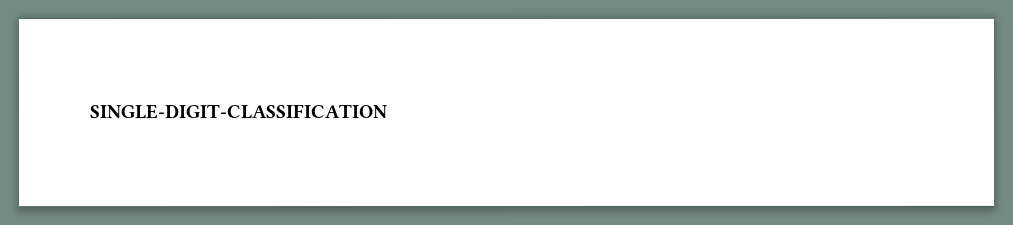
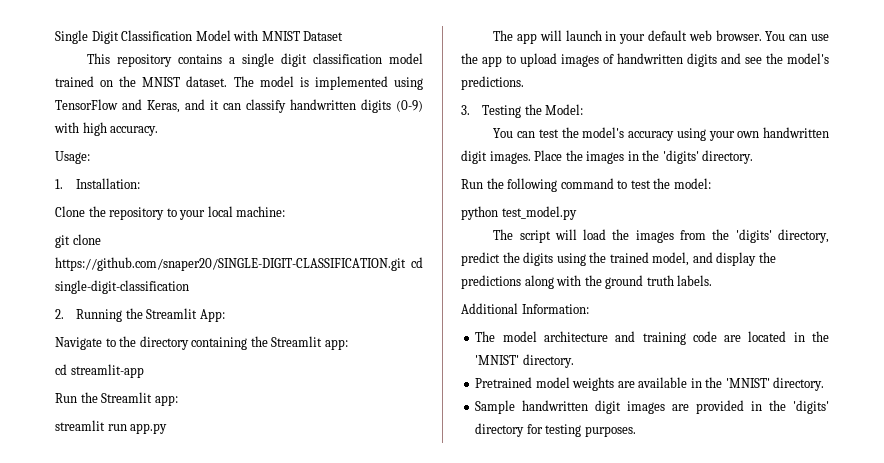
- SINGLE-DIGIT-CLASSIFICATION
+ Single Digit Classification Model with MNIST Dataset
+ This repository contains a single digit classification model trained on the MNIST dataset. The model is implemented using TensorFlow and Keras, and it can classify handwritten digits (0-9) with high accuracy.
+ Usage:
+ 1. Installation:
+ Clone the repository to your local machine:
+ git clone https://github.com/snaper20/SINGLE-DIGIT-CLASSIFICATION.git cd single-digit-classification
+ 2. Running the Streamlit App:
+ Navigate to the directory containing the Streamlit app:
+ cd streamlit-app
+ Run the Streamlit app:
+ streamlit run app.py
+ The app will launch in your default web browser. You can use the app to upload images of handwritten digits and see the model's predictions.
+ 3. Testing the Model:
+ You can test the model's accuracy using your own handwritten digit images. Place the images in the 'digits' directory.
+ Run the following command to test the model:
+ python test_model.py
+ The script will load the images from the 'digits' directory, predict the digits using the trained model, and display the predictions along with the ground truth labels.
+ Additional Information:
+ The model architecture and training code are located in the 'MNIST' directory.
+ Pretrained model weights are available in the 'MNIST' directory.
+ Sample handwritten digit images are provided in the 'digits' directory for testing purposes.

